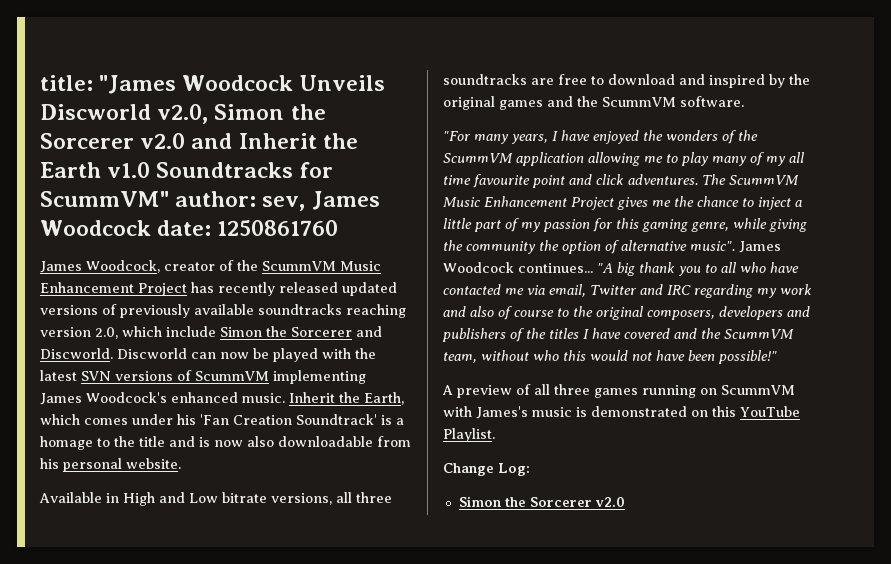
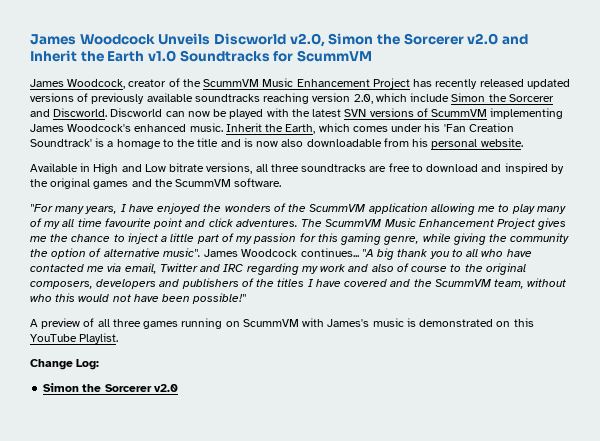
- title: "James Woodcock Unveils Discworld v2.0, Simon the Sorcerer v2.0 and Inherit the Earth v1.0 Soundtracks for ScummVM" author: sev, James Woodcock date: 1250861760
+ James Woodcock Unveils Discworld v2.0, Simon the Sorcerer v2.0 and Inherit the Earth v1.0 Soundtracks for ScummVM

